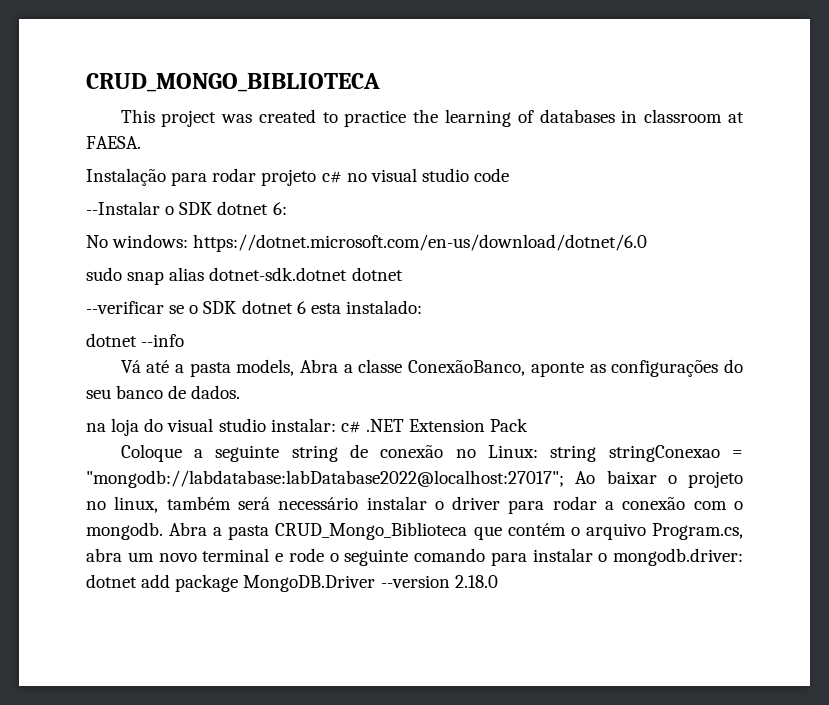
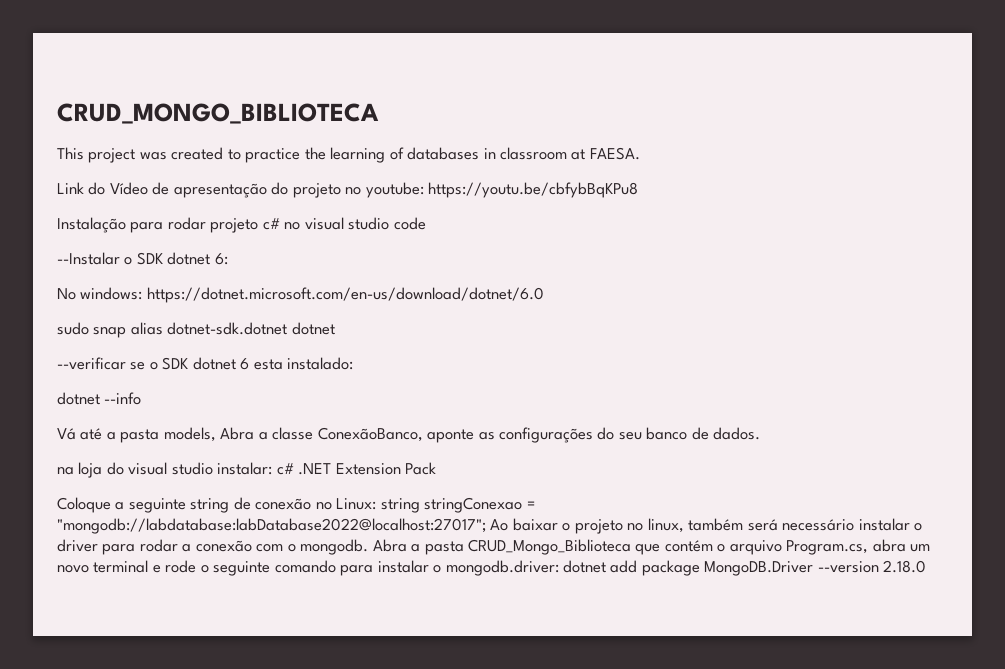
+ Link do Vídeo de apresentação do projeto no youtube: https://youtu.be/cbfybBqKPu8

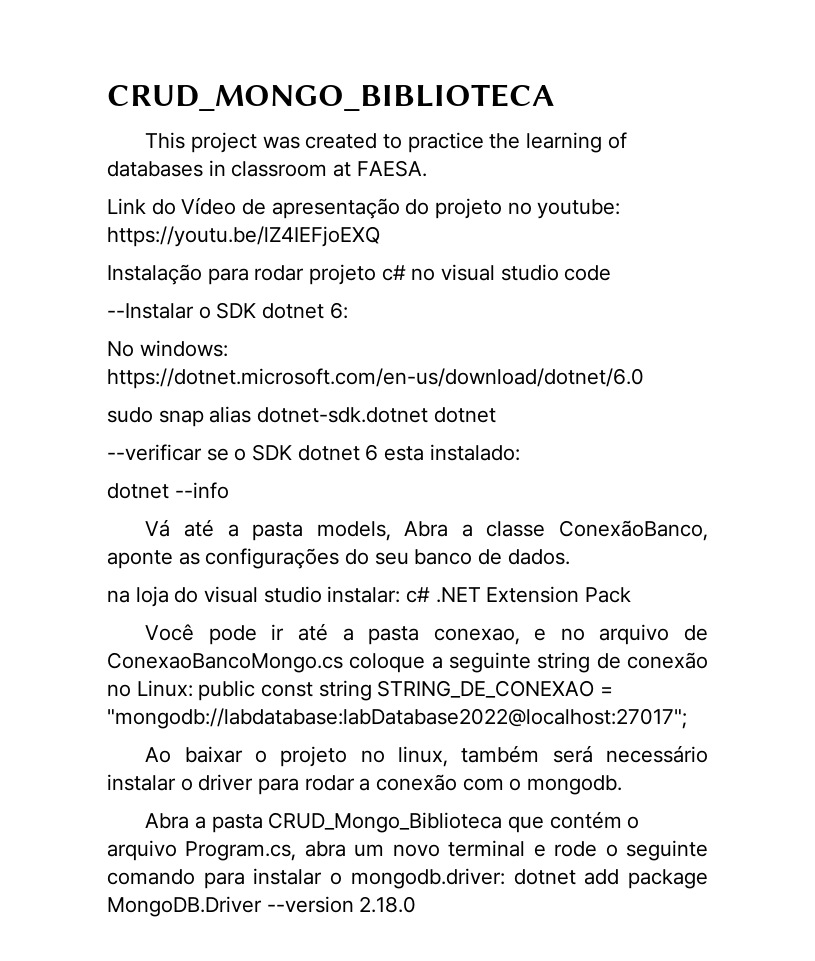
- Link do Vídeo de apresentação do projeto no youtube: https://youtu.be/cbfybBqKPu8
+ Link do Vídeo de apresentação do projeto no youtube: https://youtu.be/lZ4IEFjoEXQ
- Coloque a seguinte string de conexão no Linux: string stringConexao = "mongodb://labdatabase:labDatabase2022@localhost:27017"; Ao baixar o projeto no linux, também será necessário instalar o driver para rodar a conexão com o mongodb. Abra a pasta CRUD_Mongo_Biblioteca que contém o arquivo Program.cs, abra um novo terminal e rode o seguinte comando para instalar o mongodb.driver: dotnet add package MongoDB.Driver --version 2.18.0
+ Você pode ir até a pasta conexao, e no arquivo de ConexaoBancoMongo.cs coloque a seguinte string de conexão no Linux: public const string STRING_DE_CONEXAO = "mongodb://labdatabase:labDatabase2022@localhost:27017";
+ Ao baixar o projeto no linux, também será necessário instalar o driver para rodar a conexão com o mongodb.
+ Abra a pasta CRUD_Mongo_Biblioteca que contém o arquivo Program.cs, abra um novo terminal e rode o seguinte comando para instalar o mongodb.driver: dotnet add package MongoDB.Driver --version 2.18.0

